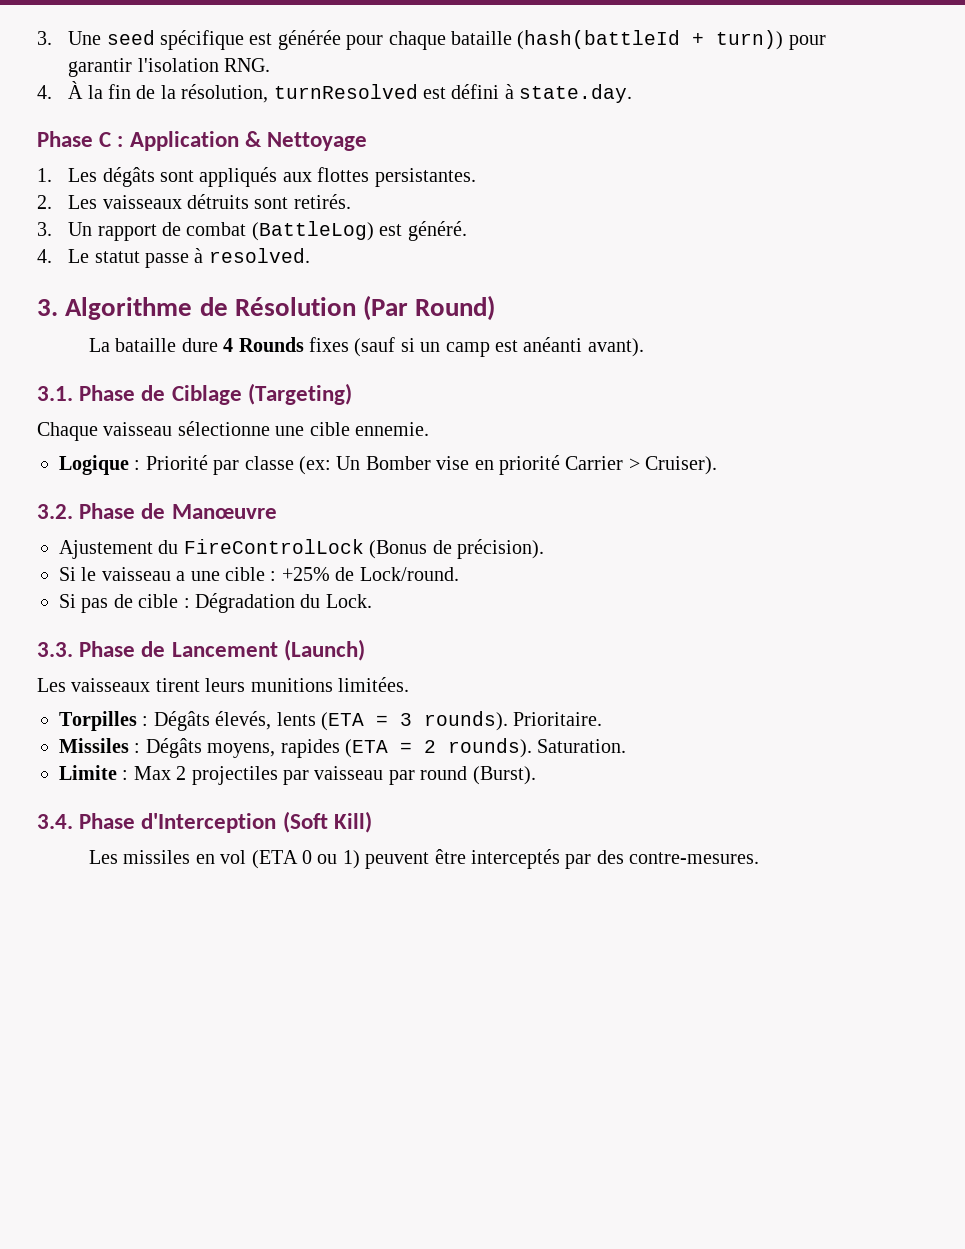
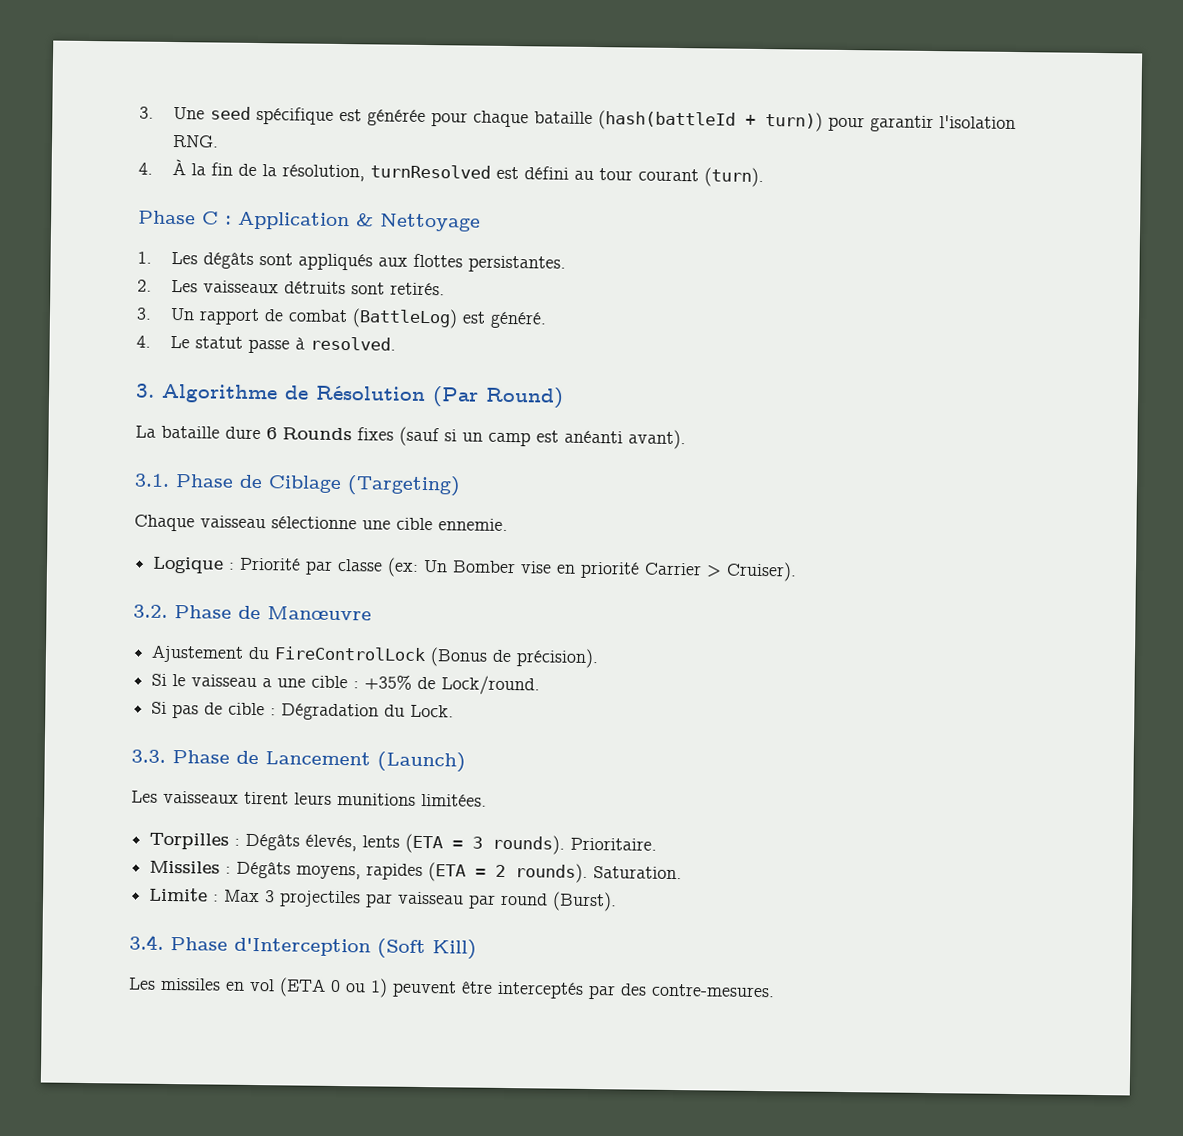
- 4. À la fin de la résolution, turnResolved est défini à state.day.
+ 4. À la fin de la résolution, turnResolved est défini au tour courant (turn).
- La bataille dure 4 Rounds fixes (sauf si un camp est anéanti avant).
+ La bataille dure 6 Rounds fixes (sauf si un camp est anéanti avant).
- Si le vaisseau a une cible : +25% de Lock/round.
+ Si le vaisseau a une cible : +35% de Lock/round.
- Limite : Max 2 projectiles par vaisseau par round (Burst).
+ Limite : Max 3 projectiles par vaisseau par round (Burst).

